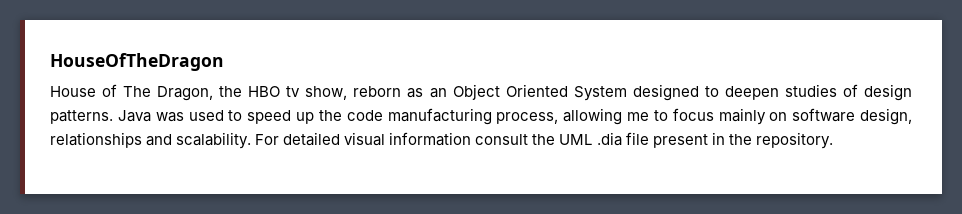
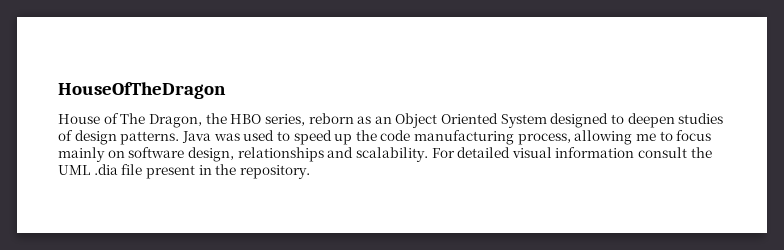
- House of The Dragon, the HBO tv show, reborn as an Object Oriented System designed to deepen studies of design patterns.
+ House of The Dragon, the HBO series, reborn as an Object Oriented System designed to deepen studies of design patterns.

